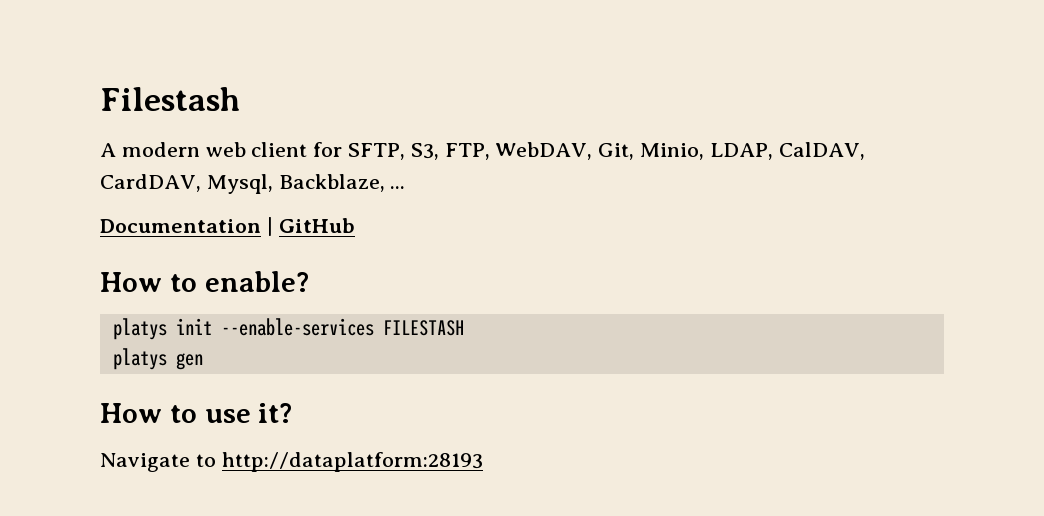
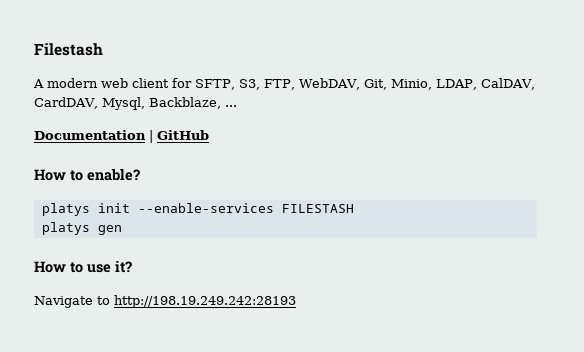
- Navigate to http://dataplatform:28193
+ Navigate to http://198.19.249.242:28193

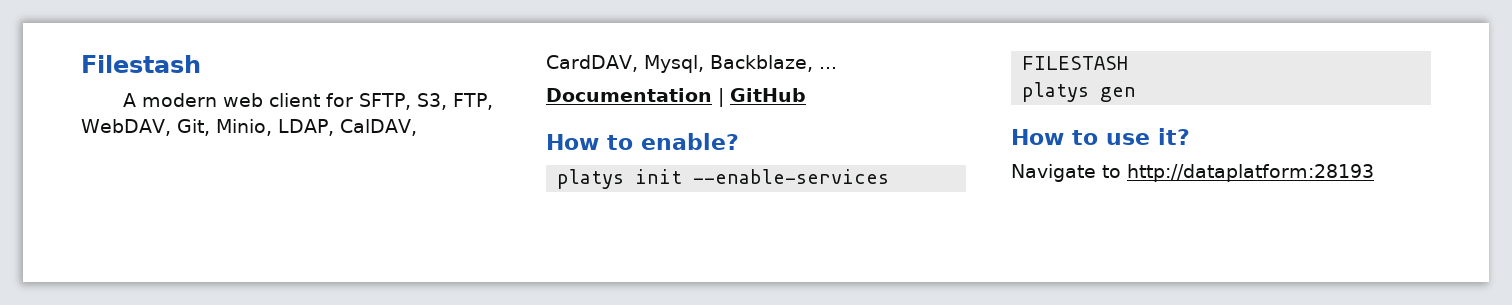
- Navigate to http://198.19.249.242:28193
+ Navigate to http://dataplatform:28193

